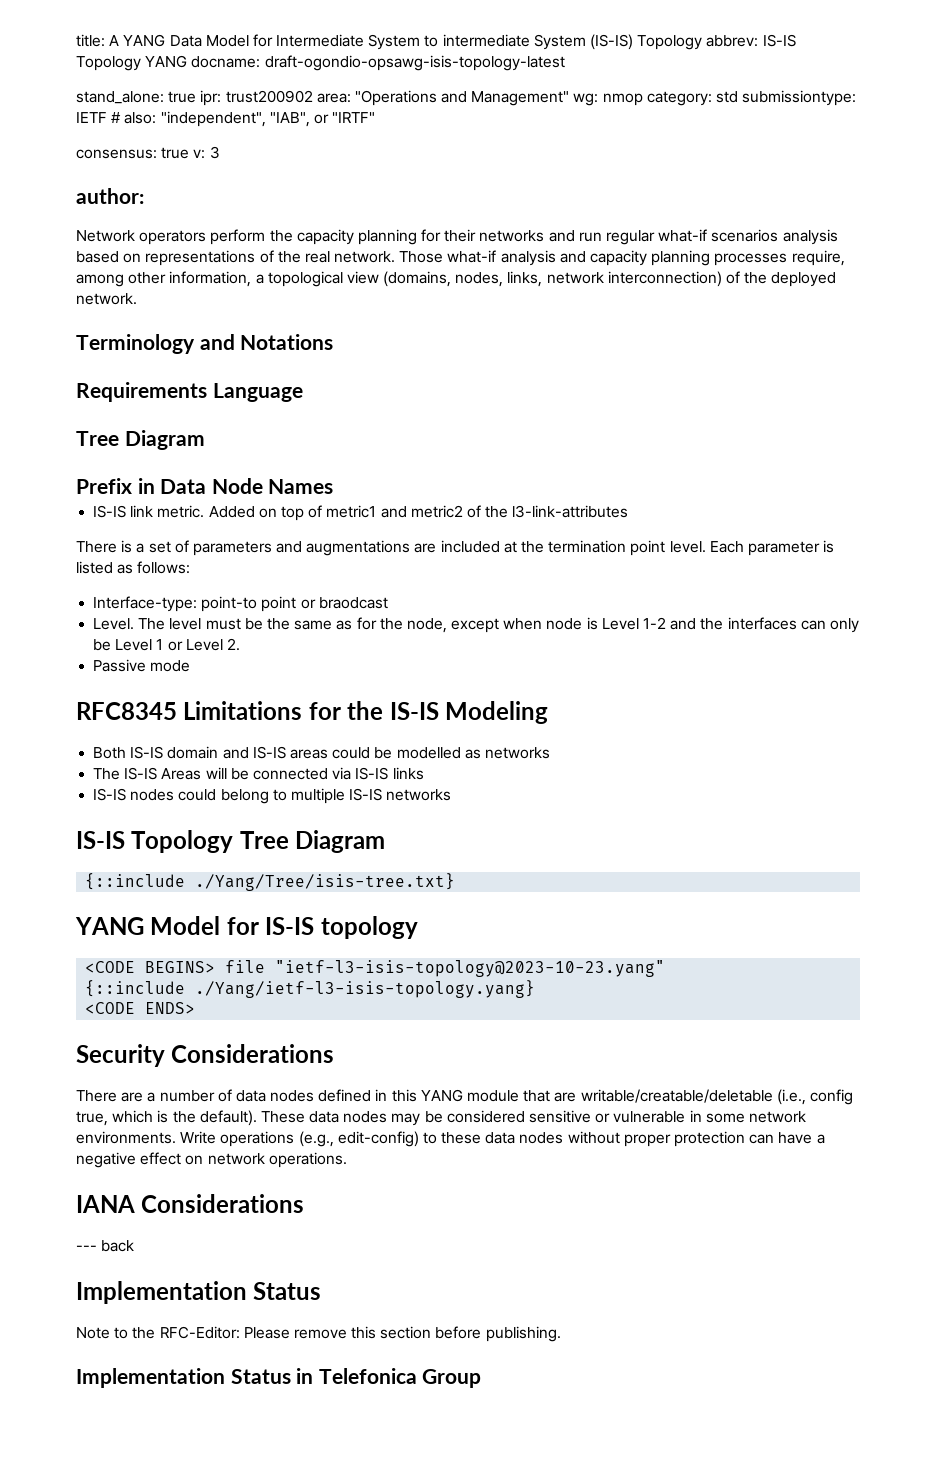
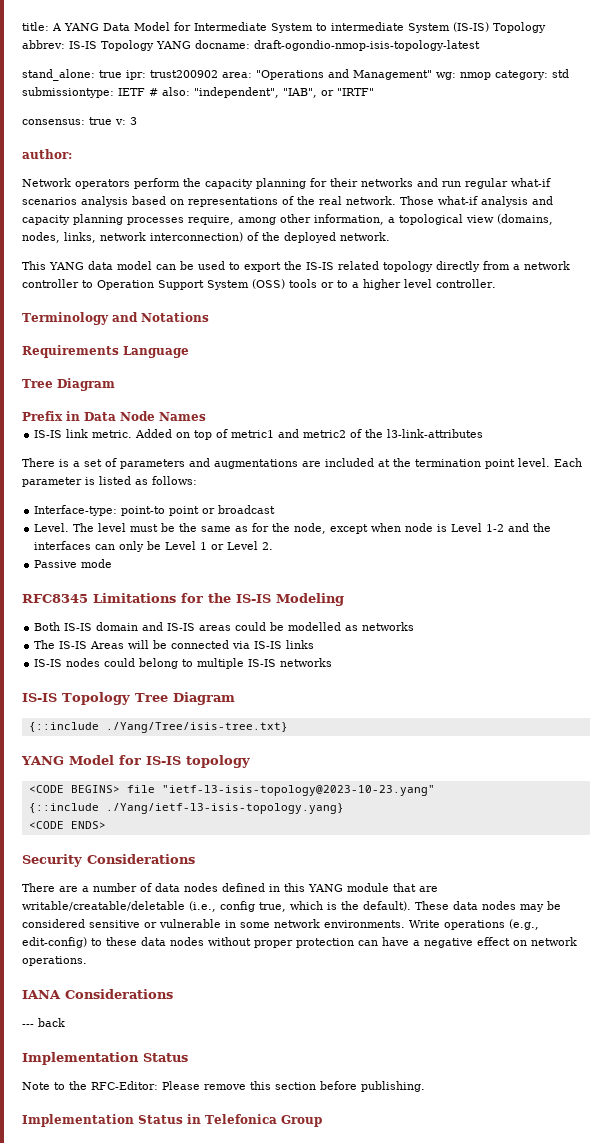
- title: A YANG Data Model for Intermediate System to intermediate System (IS-IS) Topology abbrev: IS-IS Topology YANG docname: draft-ogondio-opsawg-isis-topology-latest
+ title: A YANG Data Model for Intermediate System to intermediate System (IS-IS) Topology abbrev: IS-IS Topology YANG docname: draft-ogondio-nmop-isis-topology-latest
+ This YANG data model can be used to export the IS-IS related topology directly from a network controller to Operation Support System (OSS) tools or to a higher level controller.
- Interface-type: point-to point or braodcast
+ Interface-type: point-to point or broadcast

